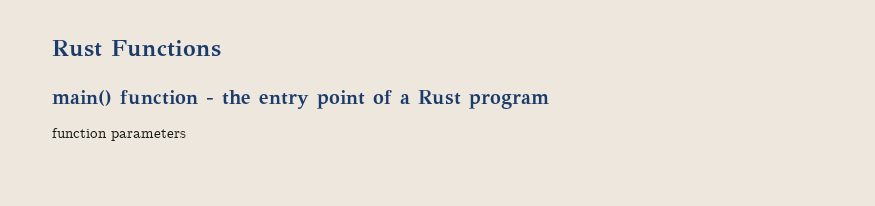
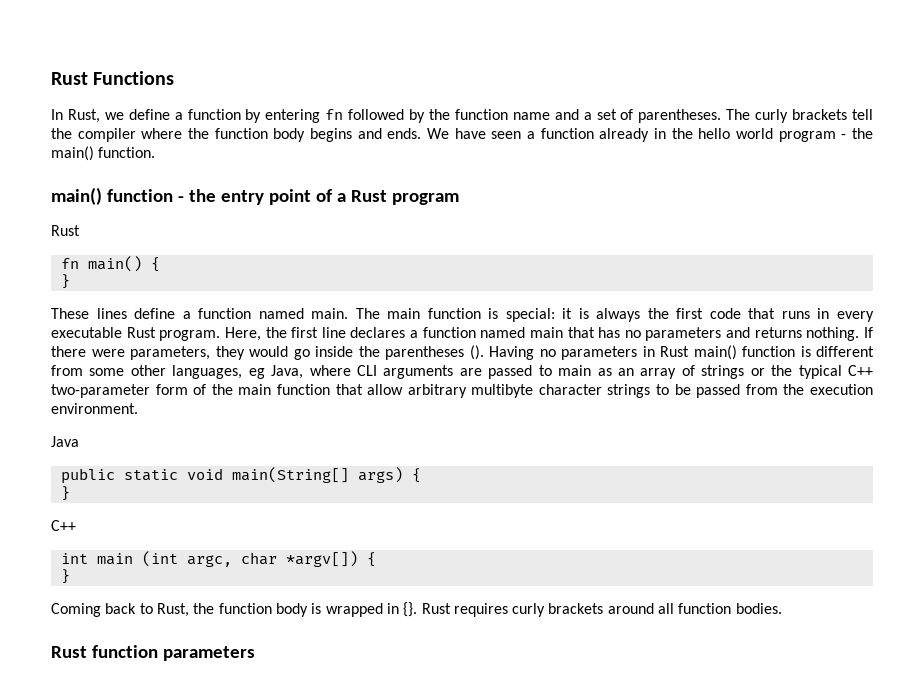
+ In Rust, we define a function by entering fn followed by the function name and a set of parentheses. The curly brackets tell the compiler where the function body begins and ends. We have seen a function already in the hello world program - the main() function.
  main() function - the entry point of a Rust program
- function parameters
+ Rust
+ fn main() {
+ }
+ These lines define a function named main. The main function is special: it is always the first code that runs in every executable Rust program. Here, the first line declares a function named main that has no parameters and returns nothing. If there were parameters, they would go inside the parentheses (). Having no parameters in Rust main() function is different from some other languages, eg Java, where CLI arguments are passed to main as an array of strings or the typical C++ two-parameter form of the main function that allow arbitrary multibyte character strings to be passed from the execution environment.
+ Java
+ public static void main(String[] args) {
+ }
+ C++
+ int main (int argc, char *argv[]) {
+ }
+ Coming back to Rust, the function body is wrapped in {}. Rust requires curly brackets around all function bodies.
+ Rust function parameters

